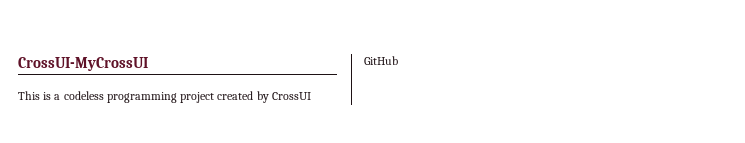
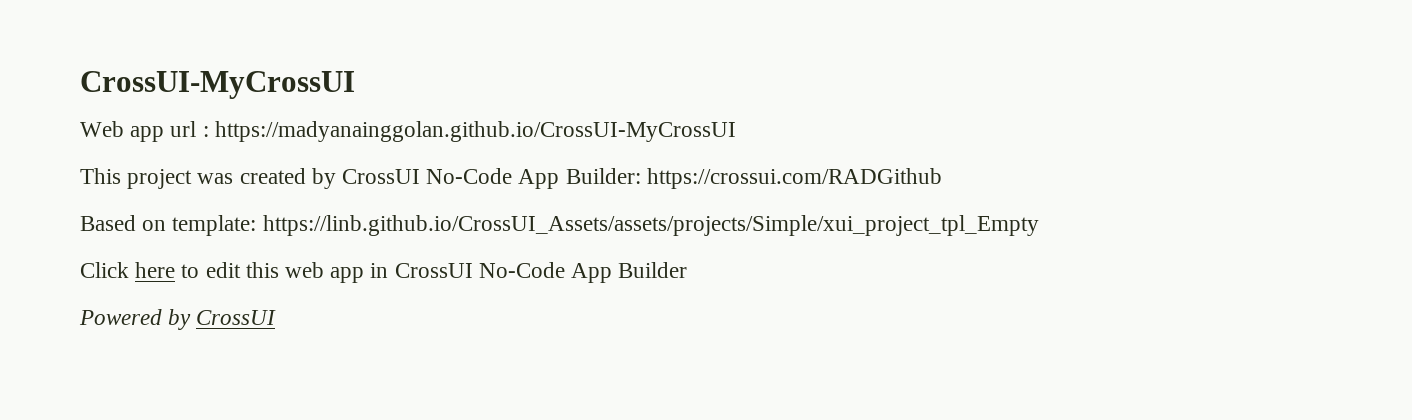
- This is a codeless programming project created by CrossUI GitHub
+ Web app url : https://madyanainggolan.github.io/CrossUI-MyCrossUI
+ This project was created by CrossUI No-Code App Builder: https://crossui.com/RADGithub
+ Based on template: https://linb.github.io/CrossUI_Assets/assets/projects/Simple/xui_project_tpl_Empty
+ Click here to edit this web app in CrossUI No-Code App Builder
+ Powered by CrossUI

